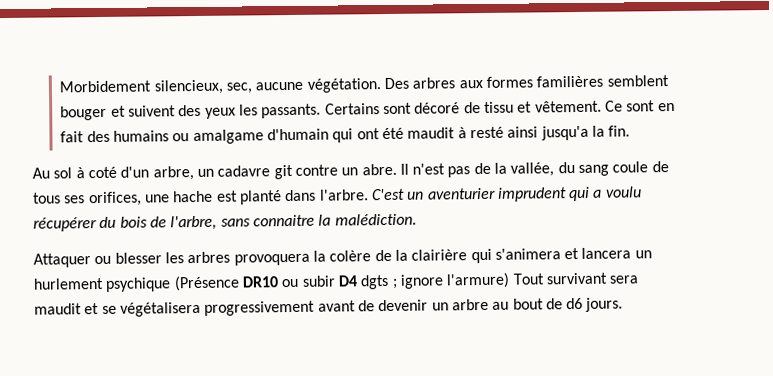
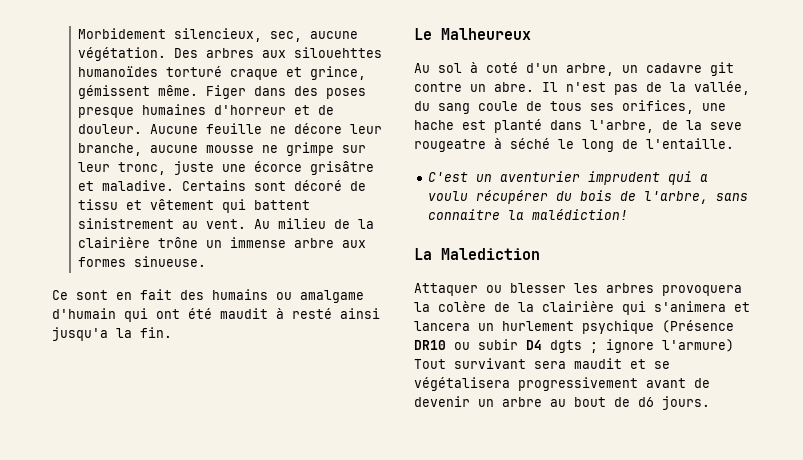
- Des arbres aux formes familières semblent bouger et suivent des yeux les passants.
+ Des arbres aux silouehttes humanoïdes torturé craque et grince, gémissent même. Figer dans des poses presque humaines d'horreur et de douleur. Aucune feuille ne décore leur branche, aucune mousse ne grimpe sur leur tronc, juste une écorce grisâtre et maladive.
- Certains sont décoré de tissu et vêtement. Ce sont en fait des humains ou amalgame d'humain qui ont été maudit à resté ainsi jusqu'a la fin.
+ Certains sont décoré de tissu et vêtement qui battent sinistrement au vent. Au milieu de la clairière trône un immense arbre aux formes sinueuse.
+ Ce sont en fait des humains ou amalgame d'humain qui ont été maudit à resté ainsi jusqu'a la fin.
+ Le Malheureux
- Il n'est pas de la vallée, du sang coule de tous ses orifices, une hache est planté dans l'arbre. C'est un aventurier imprudent qui a voulu récupérer du bois de l'arbre, sans connaitre la malédiction.
+ Il n'est pas de la vallée, du sang coule de tous ses orifices, une hache est planté dans l'arbre, de la seve rougeatre à séché le long de l'entaille.
+ C'est un aventurier imprudent qui a voulu récupérer du bois de l'arbre, sans connaitre la malédiction!
+ La Malediction

